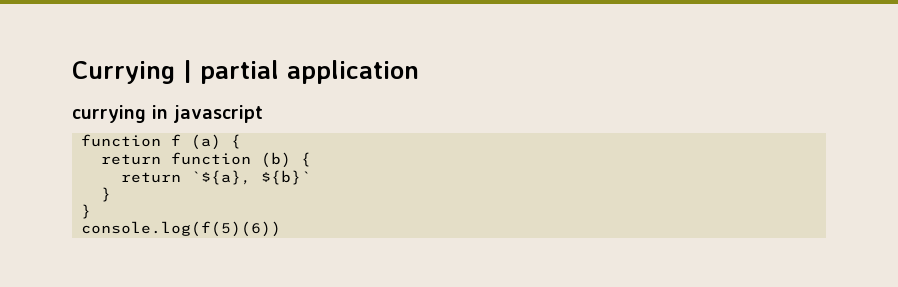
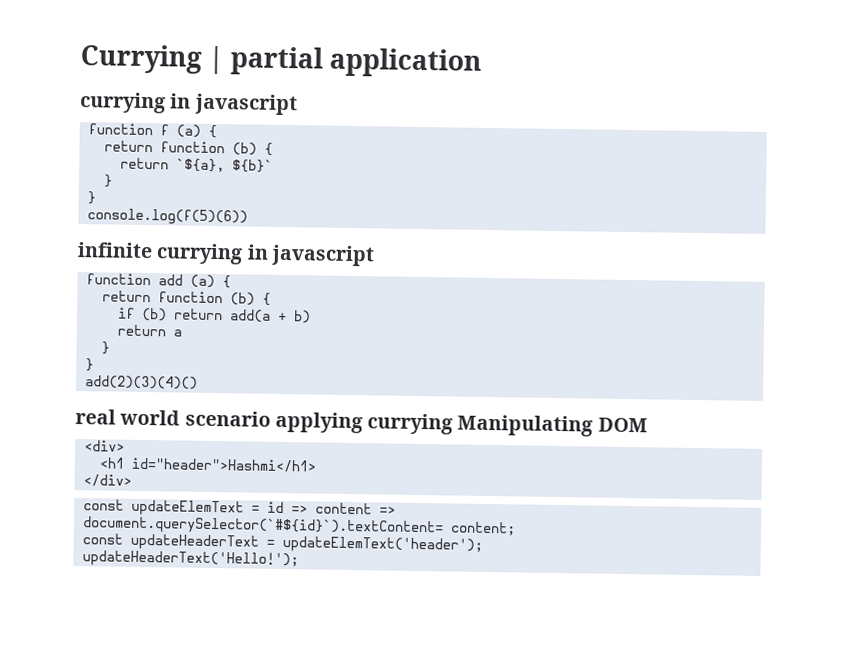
+ infinite currying in javascript
+ function add (a) {
+ return function (b) {
+ if (b) return add(a + b)
+ return a
+ }
+ }
+ add(2)(3)(4)()
+ real world scenario applying currying Manipulating DOM
+ <div>
+ <h1 id="header">Hashmi</h1>
+ </div>
+ const updateElemText = id => content => document.querySelector(`#${id}`).textContent= content;
+ const updateHeaderText = updateElemText('header');
+ updateHeaderText('Hello!');

